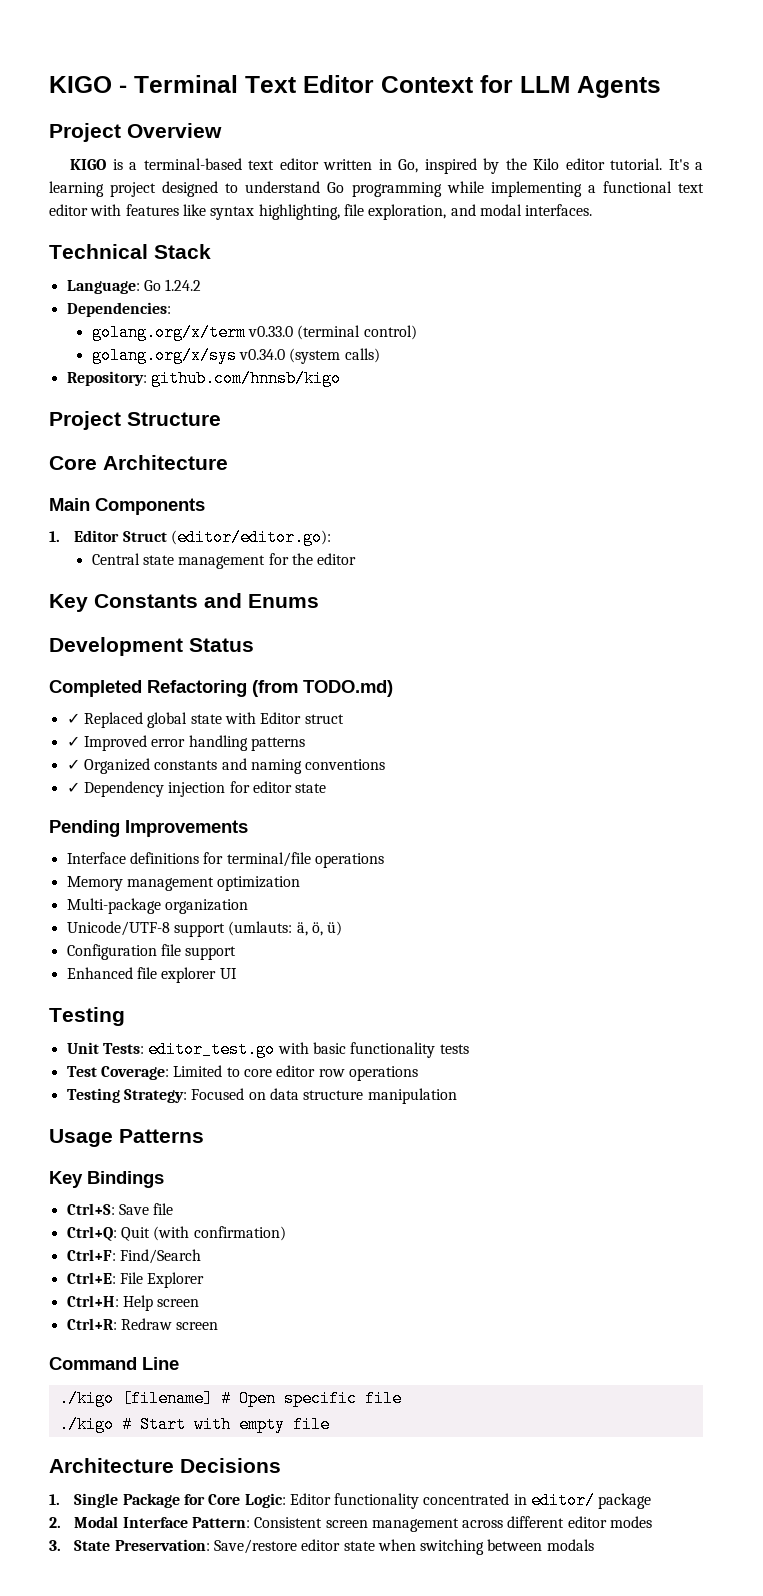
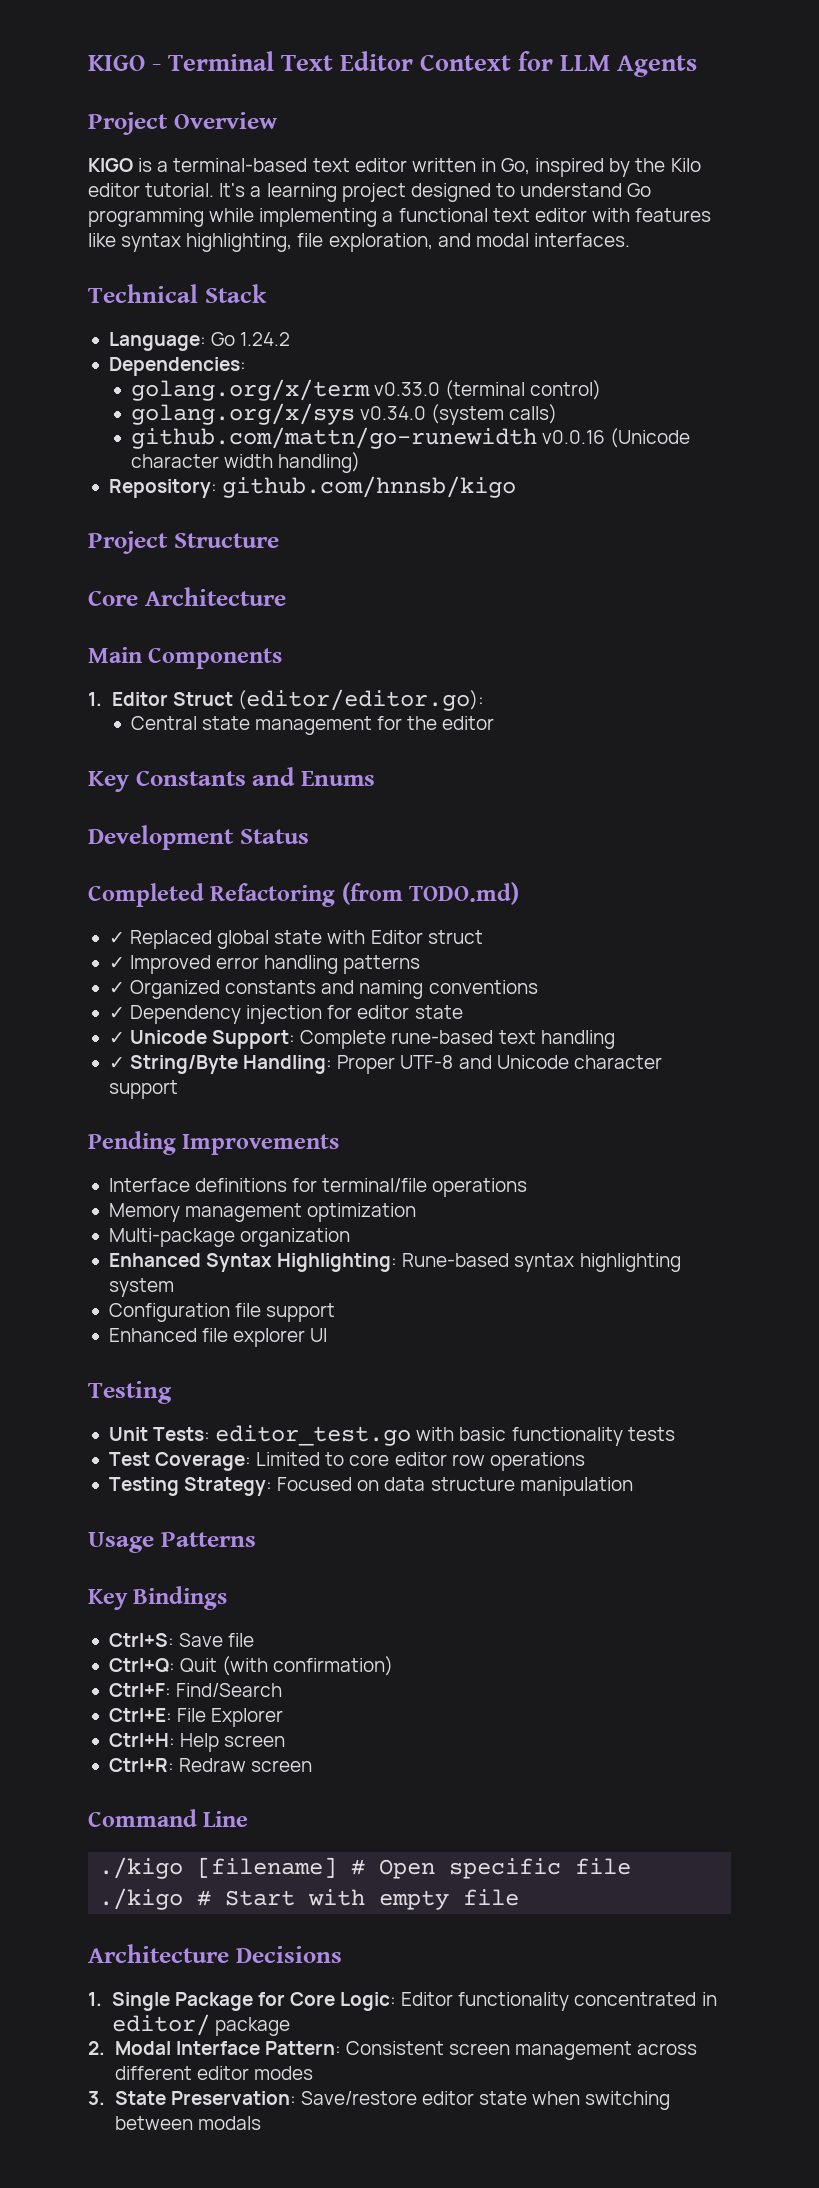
+ github.com/mattn/go-runewidth v0.0.16 (Unicode character width handling)
+ ✓ Unicode Support: Complete rune-based text handling
+ ✓ String/Byte Handling: Proper UTF-8 and Unicode character support
- Unicode/UTF-8 support (umlauts: ä, ö, ü)
+ Enhanced Syntax Highlighting: Rune-based syntax highlighting system

